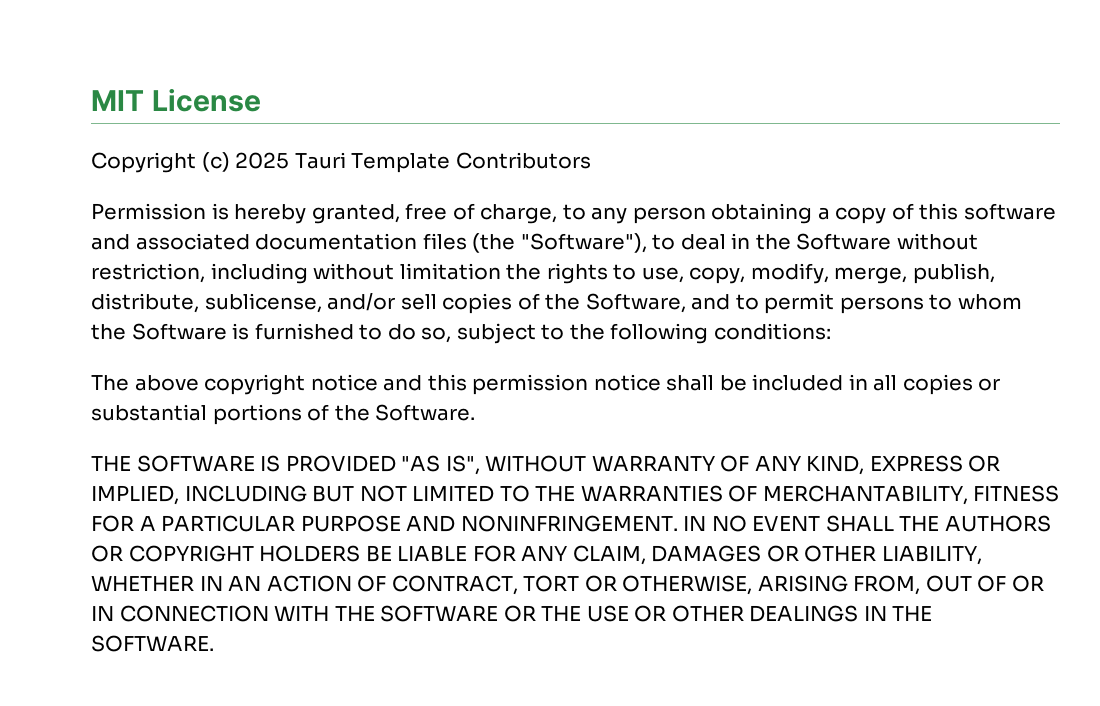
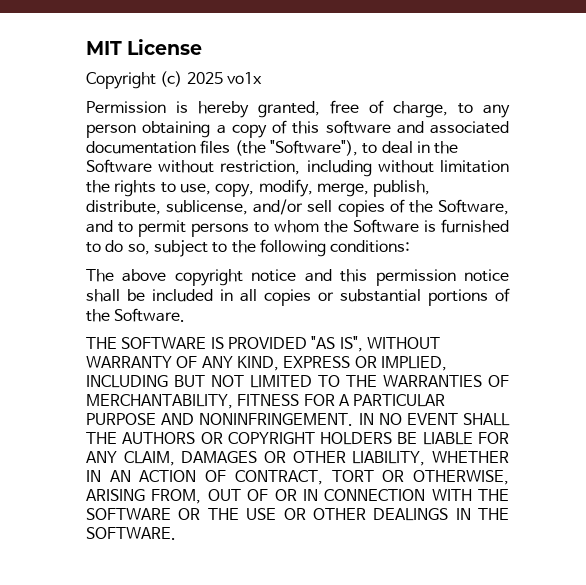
- Copyright (c) 2025 Tauri Template Contributors
+ Copyright (c) 2025 vo1x

